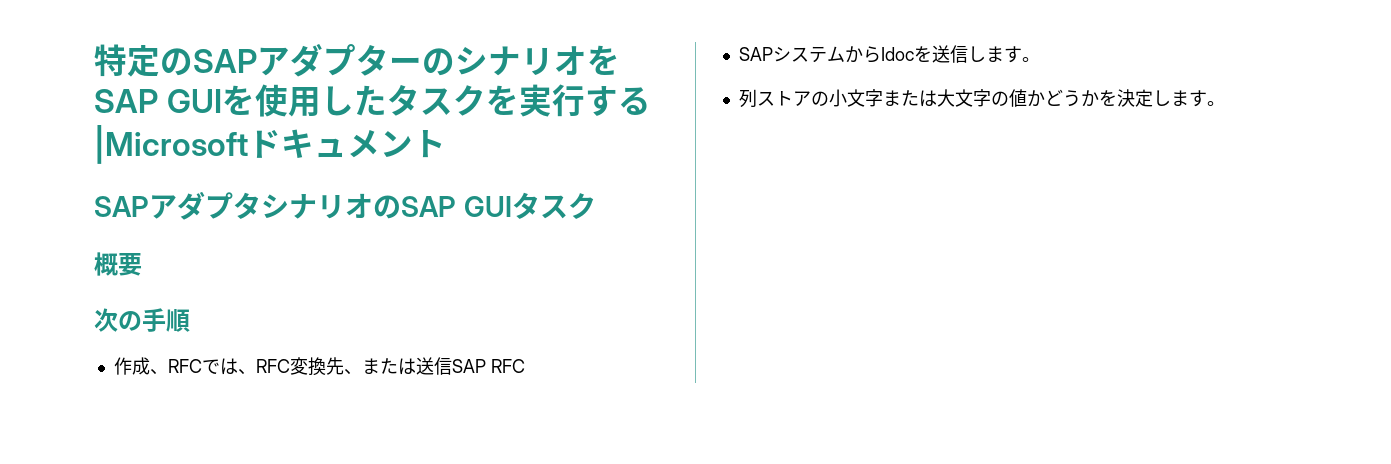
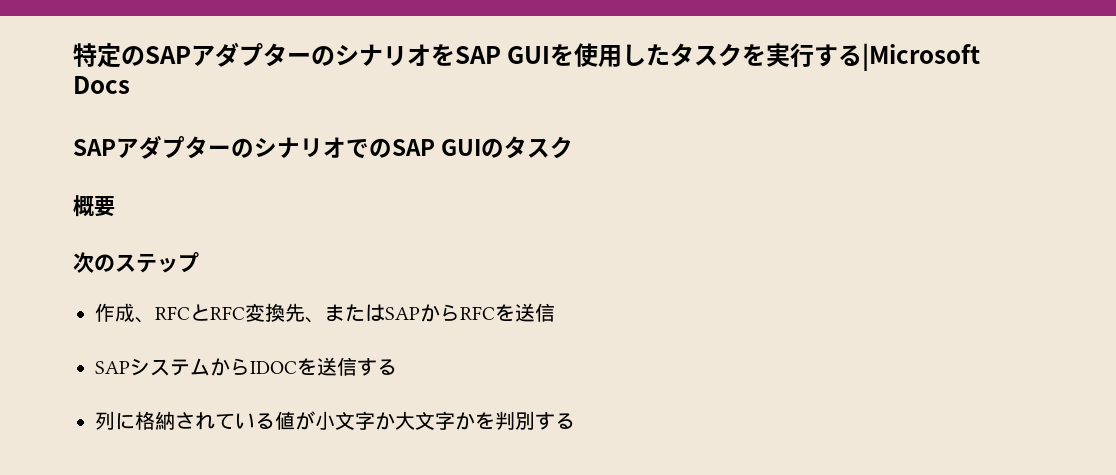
- 特定のSAPアダプターのシナリオをSAP GUIを使用したタスクを実行する|Microsoftドキュメント
- SAPアダプタシナリオのSAP GUIタスク
+ 特定のSAPアダプターのシナリオをSAP GUIを使用したタスクを実行する|Microsoft Docs
+ SAPアダプターのシナリオでのSAP GUIのタスク
- 次の手順
+ 次のステップ
- 作成、RFCでは、RFC変換先、または送信SAP RFC
+ 作成、RFCとRFC変換先、またはSAPからRFCを送信
- SAPシステムからIdocを送信します。
- 列ストアの小文字または大文字の値かどうかを決定します。
+ SAPシステムからIDOCを送信する
+ 列に格納されている値が小文字か大文字かを判別する

